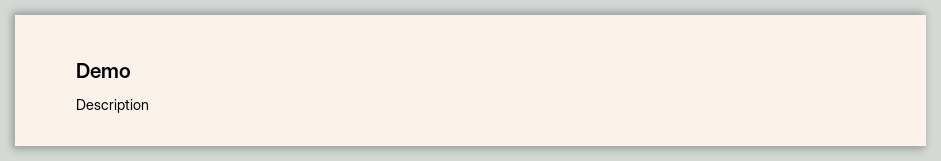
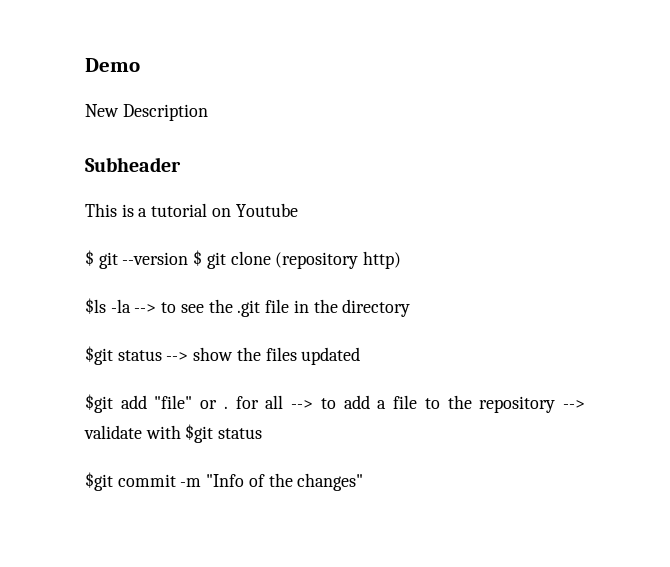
- Description
+ New Description
+ Subheader
+ This is a tutorial on Youtube
+ $ git --version $ git clone (repository http)
+ $ls -la --> to see the .git file in the directory
+ $git status --> show the files updated
+ $git add "file" or . for all --> to add a file to the repository --> validate with $git status
+ $git commit -m "Info of the changes"

